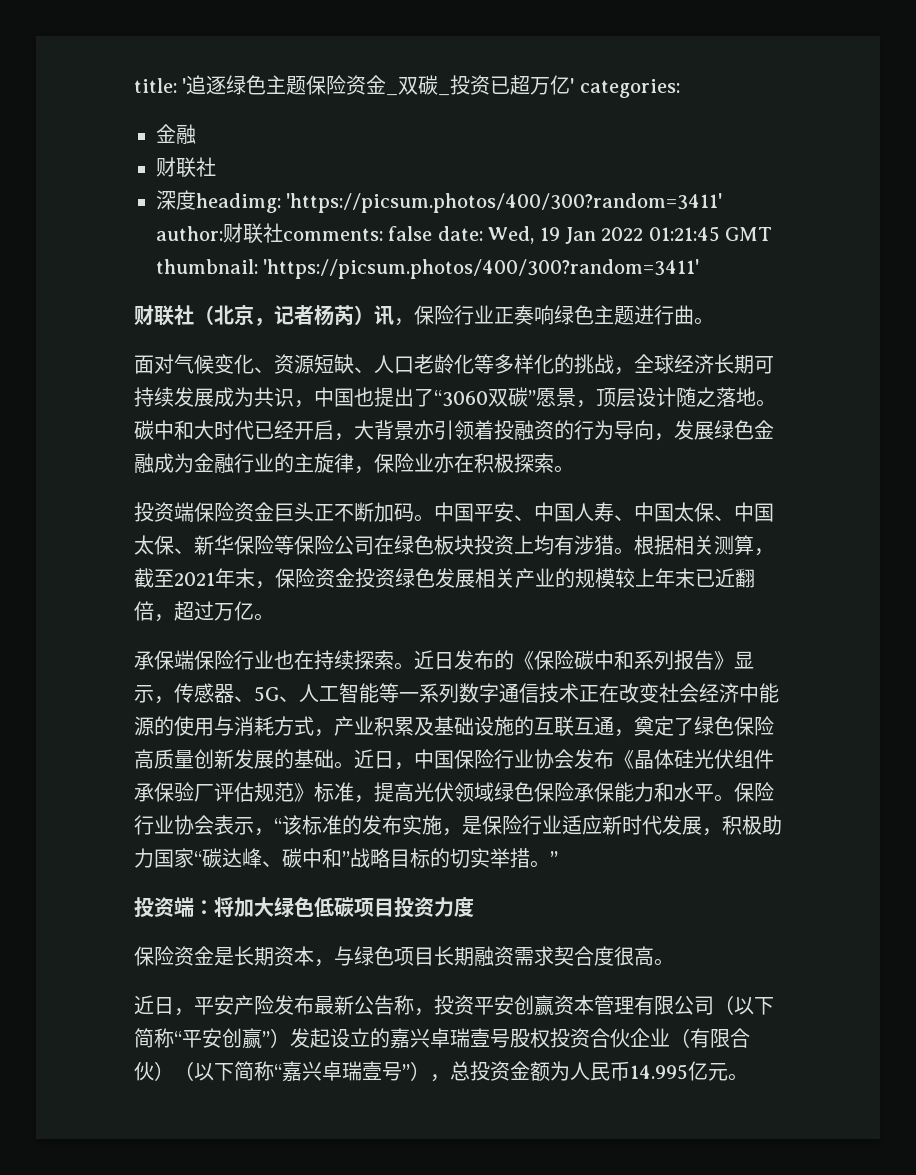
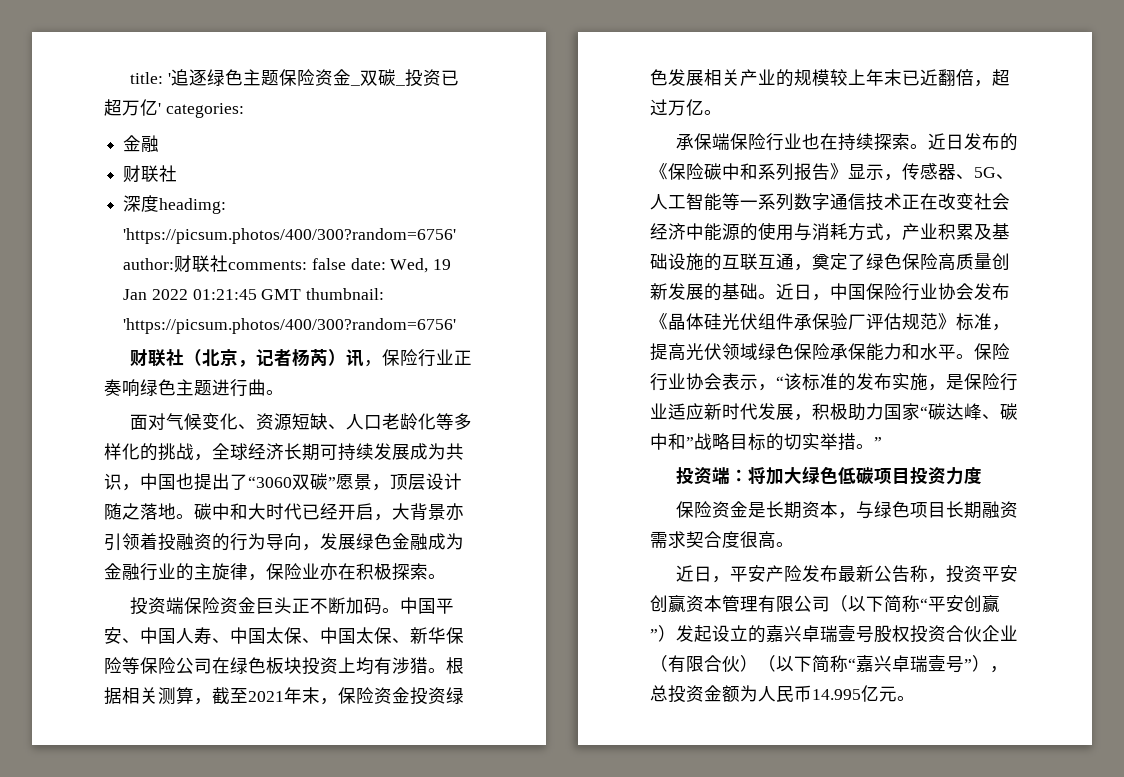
- 深度headimg: 'https://picsum.photos/400/300?random=3411' author:财联社comments: false date: Wed, 19 Jan 2022 01:21:45 GMT thumbnail: 'https://picsum.photos/400/300?random=3411'
+ 深度headimg: 'https://picsum.photos/400/300?random=6756' author:财联社comments: false date: Wed, 19 Jan 2022 01:21:45 GMT thumbnail: 'https://picsum.photos/400/300?random=6756'

